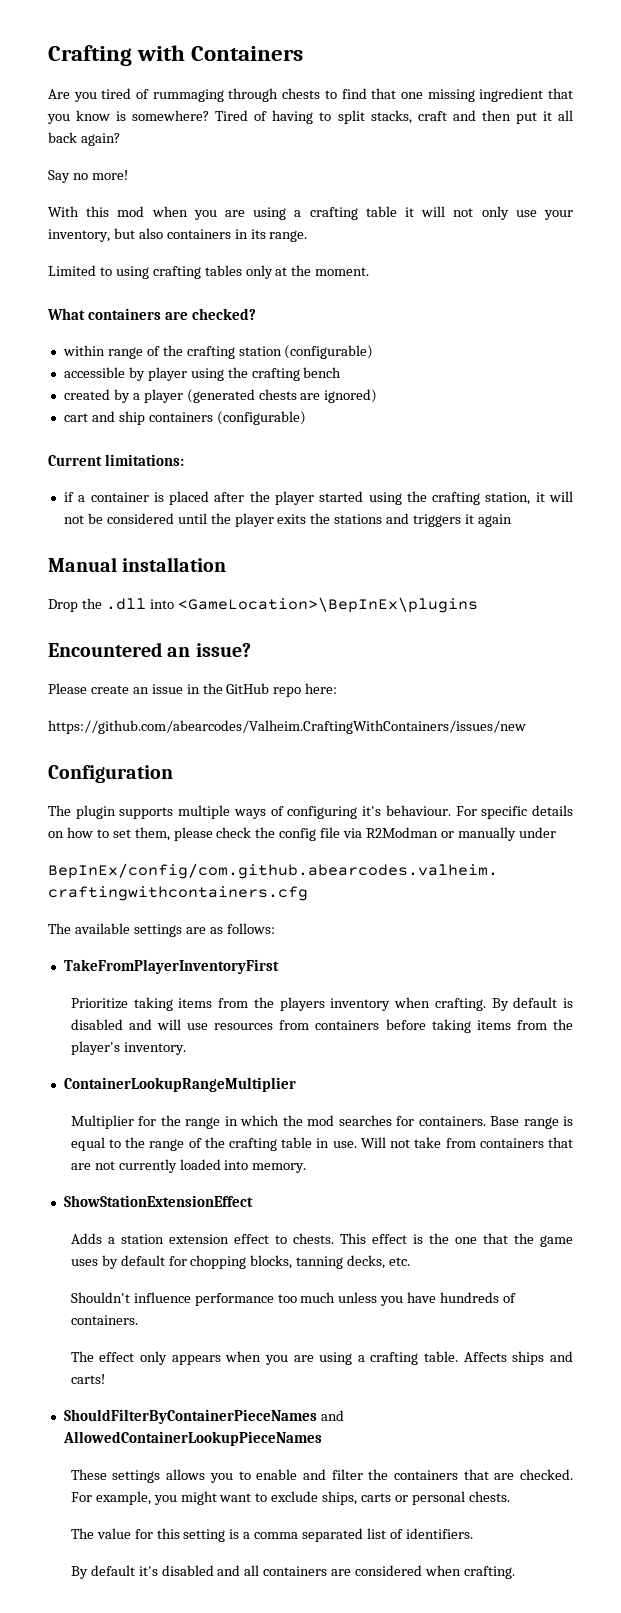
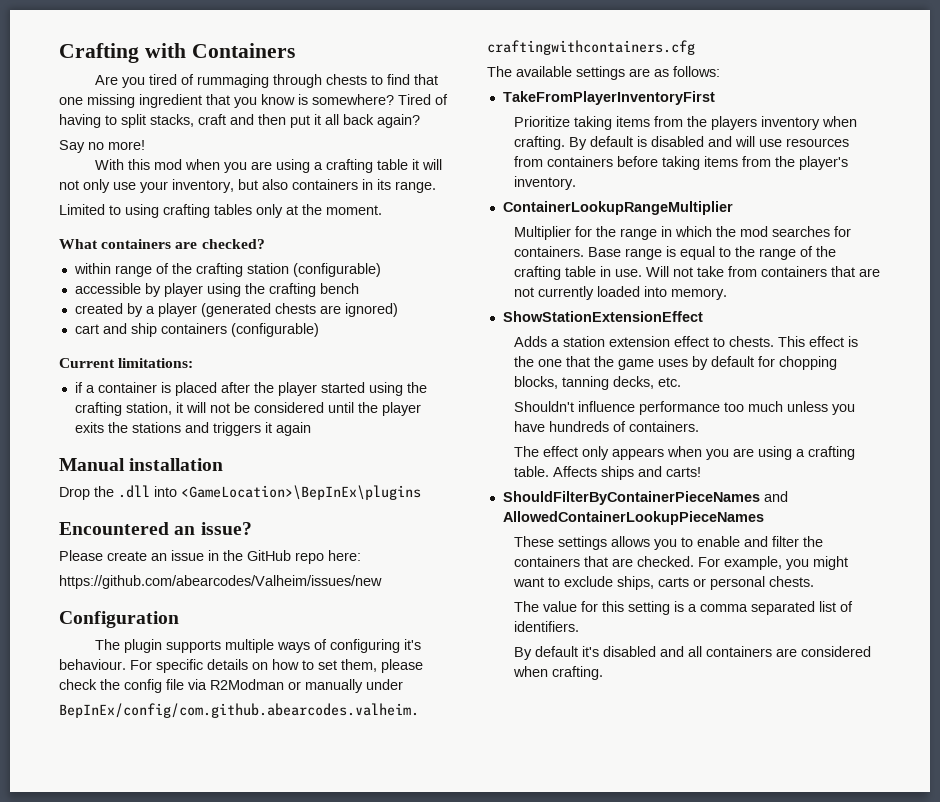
- https://github.com/abearcodes/Valheim.CraftingWithContainers/issues/new
+ https://github.com/abearcodes/Valheim/issues/new

